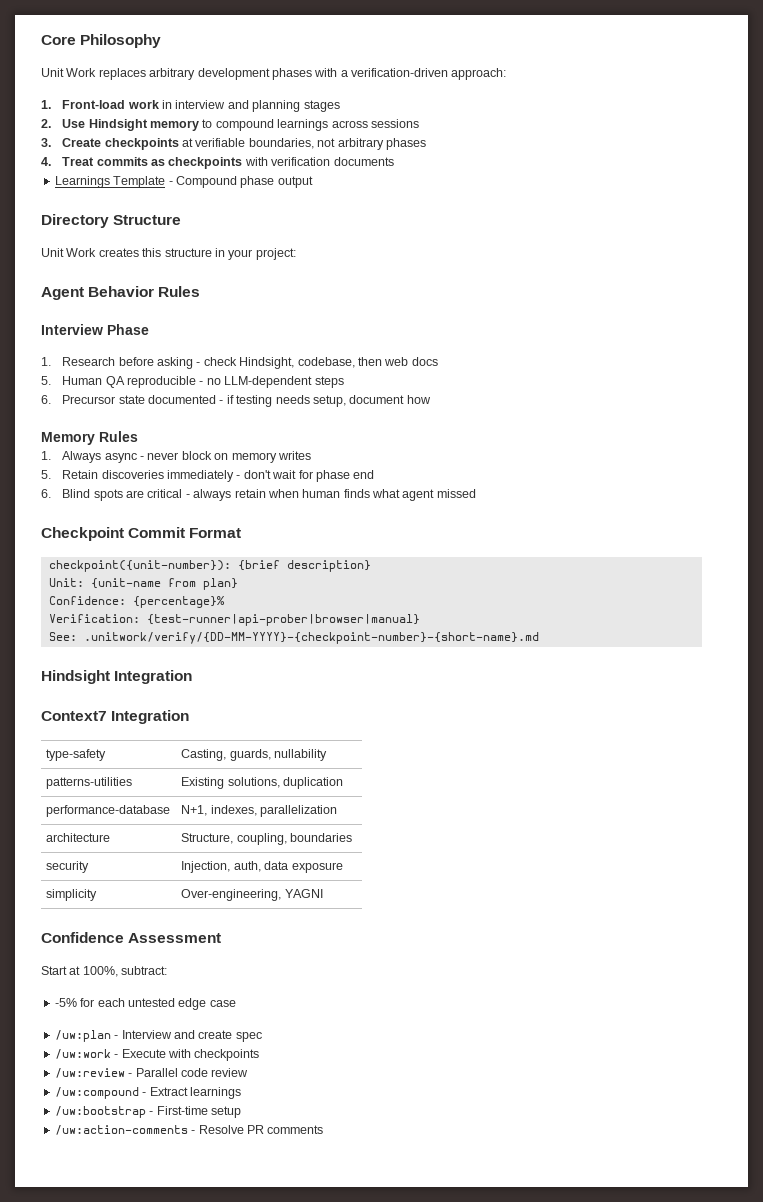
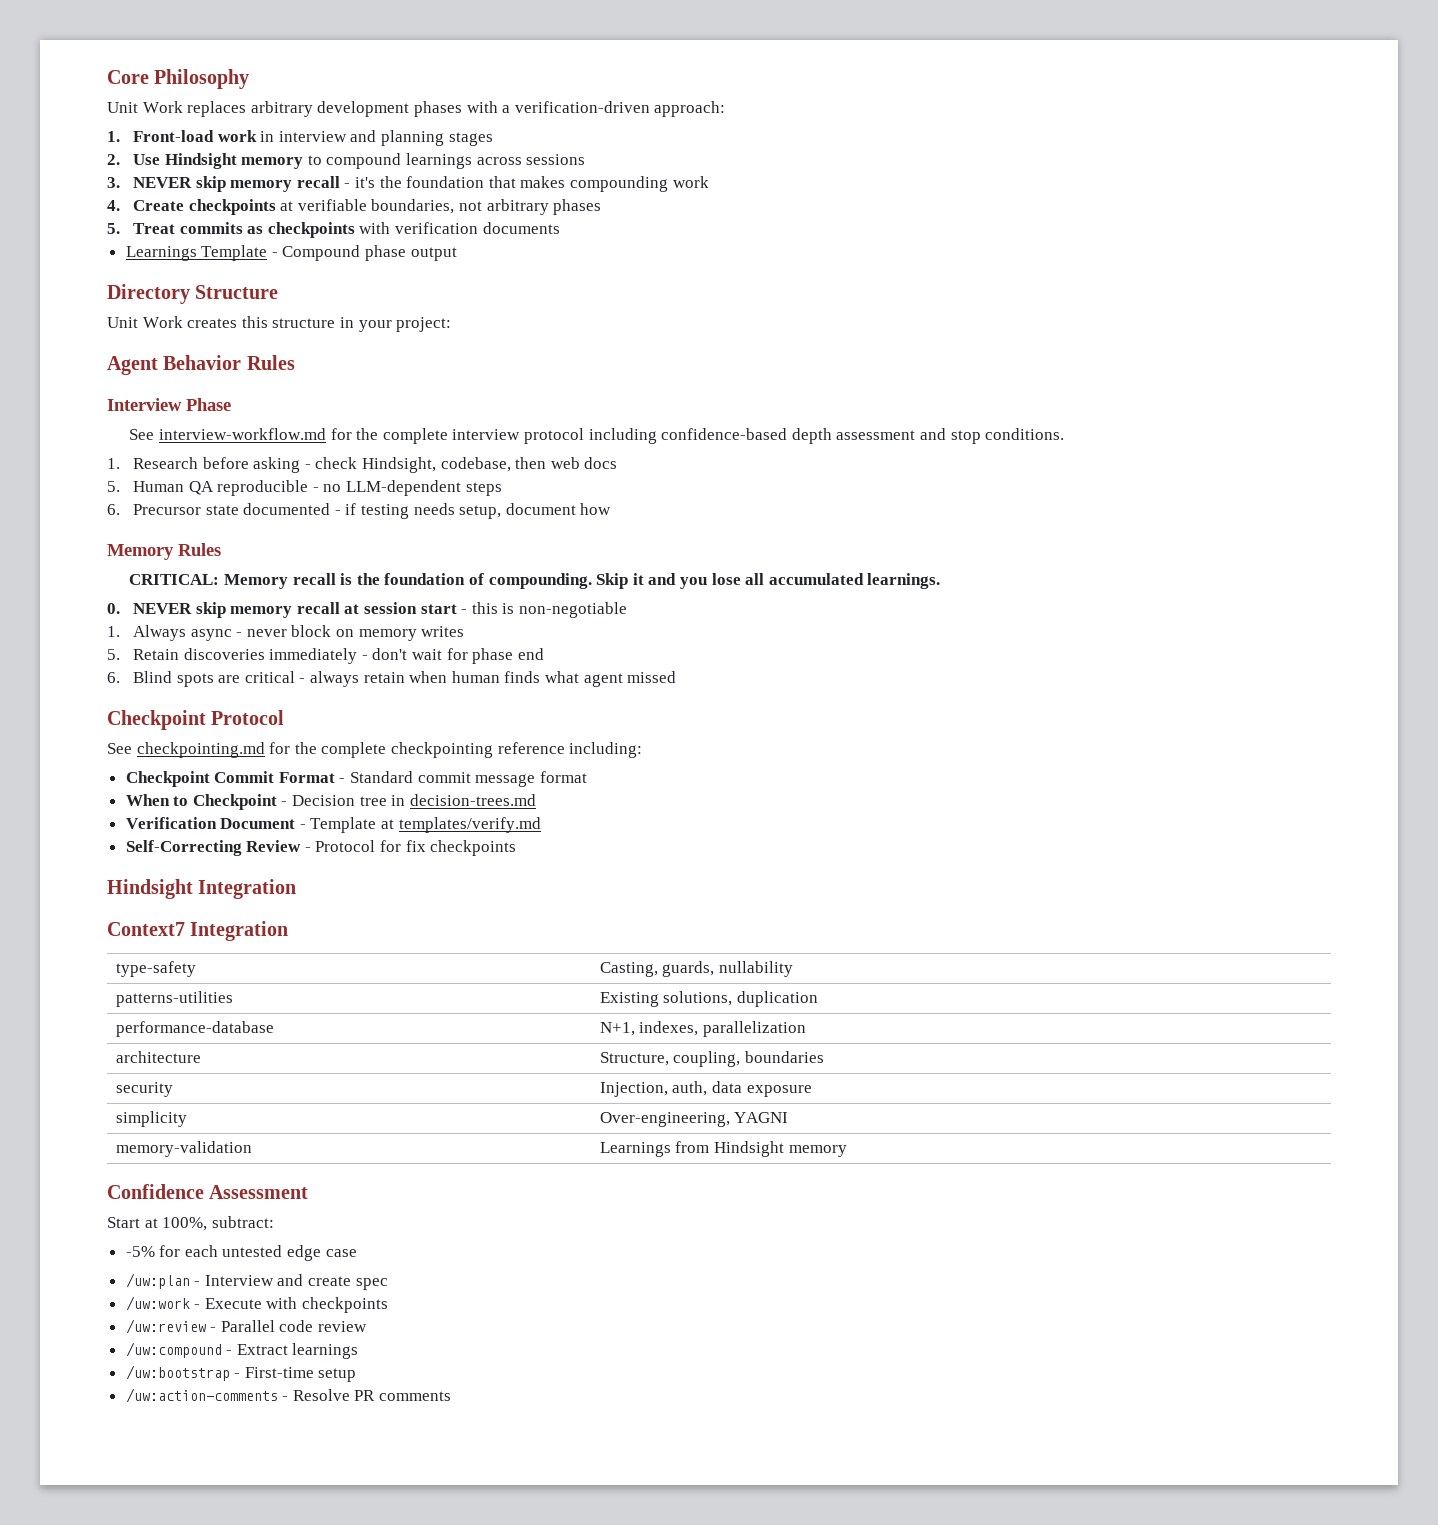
- 3. Create checkpoints at verifiable boundaries, not arbitrary phases
+ 3. NEVER skip memory recall - it's the foundation that makes compounding work
+ 4. Create checkpoints at verifiable boundaries, not arbitrary phases
- 4. Treat commits as checkpoints with verification documents
+ 5. Treat commits as checkpoints with verification documents
+ See interview-workflow.md for the complete interview protocol including confidence-based depth assessment and stop conditions.
+ CRITICAL: Memory recall is the foundation of compounding. Skip it and you lose all accumulated learnings.
+ 0. NEVER skip memory recall at session start - this is non-negotiable
- Checkpoint Commit Format
- checkpoint({unit-number}): {brief description}
- Unit: {unit-name from plan}
- Confidence: {percentage}%
- Verification: {test-runner|api-prober|browser|manual}
- See: .unitwork/verify/{DD-MM-YYYY}-{checkpoint-number}-{short-name}.md
+ Checkpoint Protocol
+ See checkpointing.md for the complete checkpointing reference including:
+ Checkpoint Commit Format - Standard commit message format
+ When to Checkpoint - Decision tree in decision-trees.md
+ Verification Document - Template at templates/verify.md
+ Self-Correcting Review - Protocol for fix checkpoints
+ memory-validation | Learnings from Hindsight memory

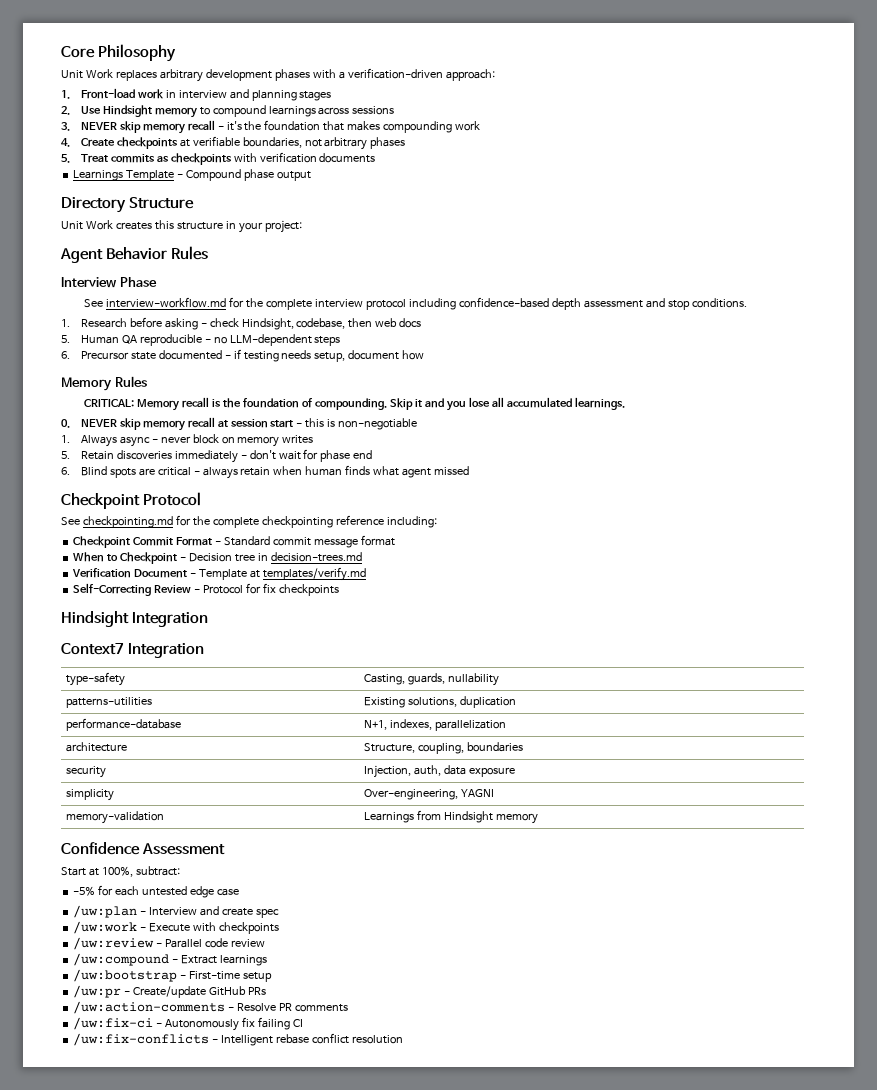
+ /uw:pr - Create/update GitHub PRs
+ /uw:fix-ci - Autonomously fix failing CI
+ /uw:fix-conflicts - Intelligent rebase conflict resolution

